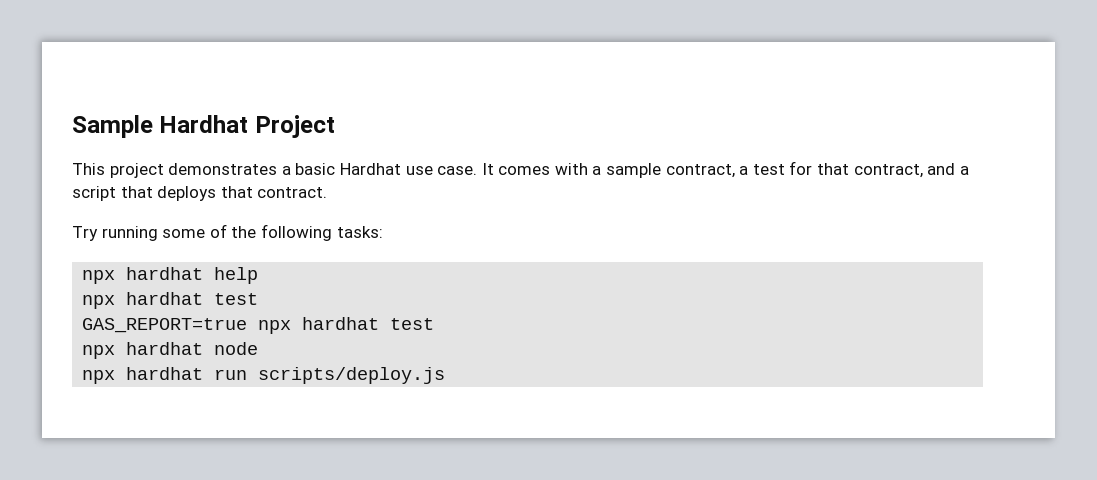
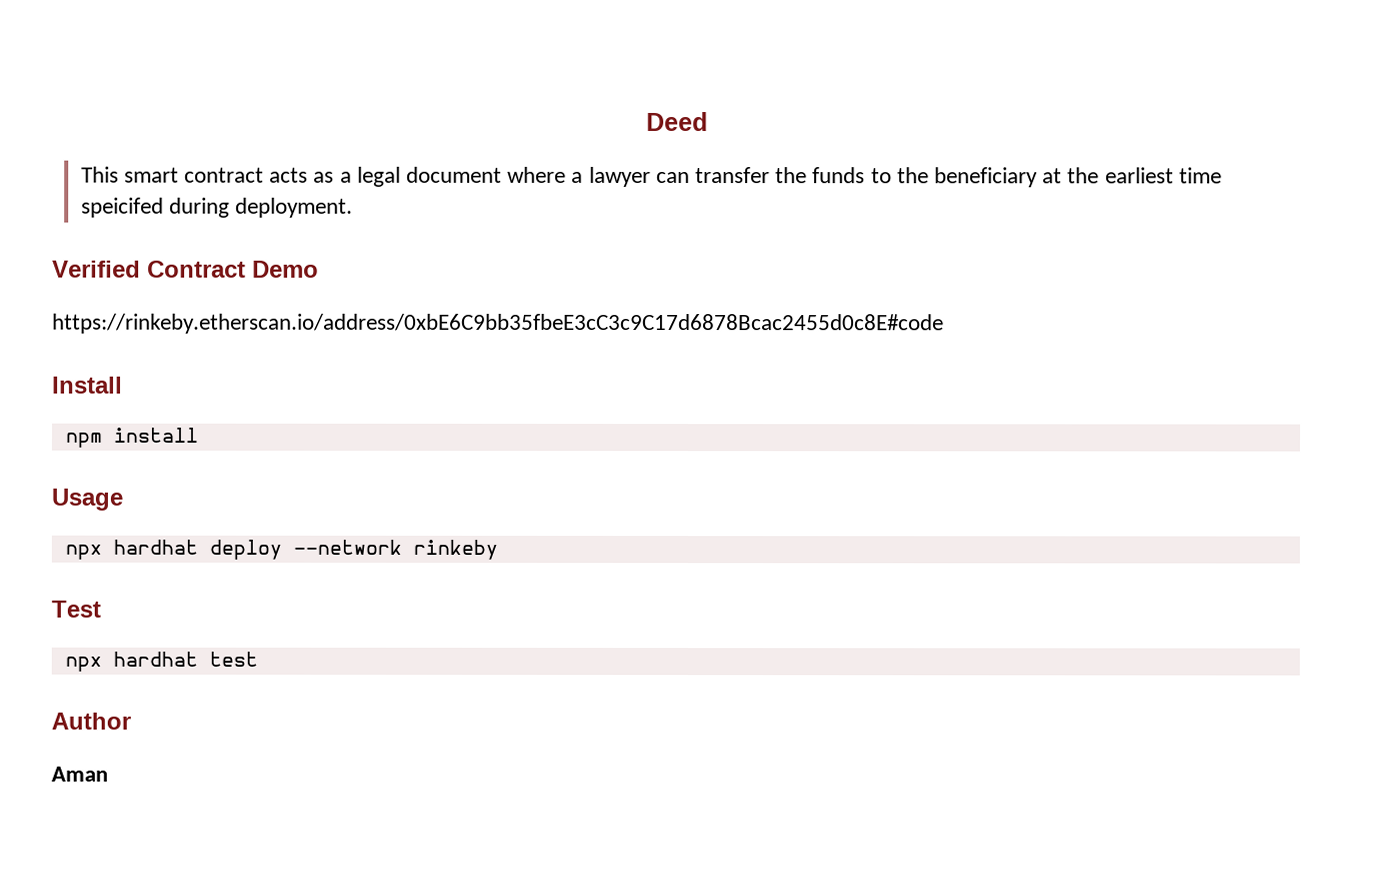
- Sample Hardhat Project
- This project demonstrates a basic Hardhat use case. It comes with a sample contract, a test for that contract, and a script that deploys that contract.
- Try running some of the following tasks:
- npx hardhat help
+ Deed
+ This smart contract acts as a legal document where a lawyer can transfer the funds to the beneficiary at the earliest time speicifed during deployment.
+ Verified Contract Demo
+ https://rinkeby.etherscan.io/address/0xbE6C9bb35fbeE3cC3c9C17d6878Bcac2455d0c8E#code
+ Install
+ npm install
+ Usage
+ npx hardhat deploy --network rinkeby
+ Test
  npx hardhat test
- GAS_REPORT=true npx hardhat test
- npx hardhat node
- npx hardhat run scripts/deploy.js
+ Author
+ Aman

